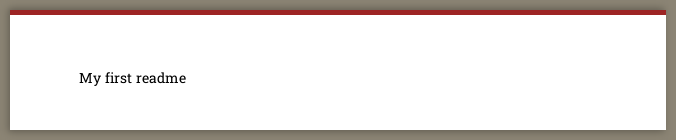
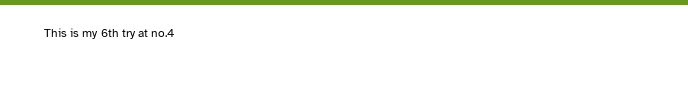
- My first readme
+ This is my 6th try at no.4

